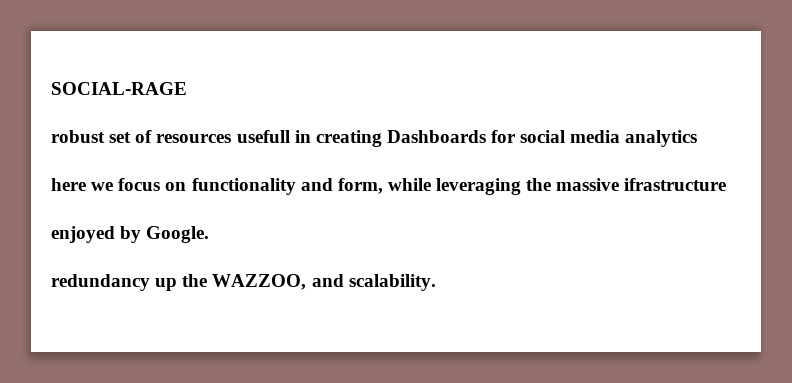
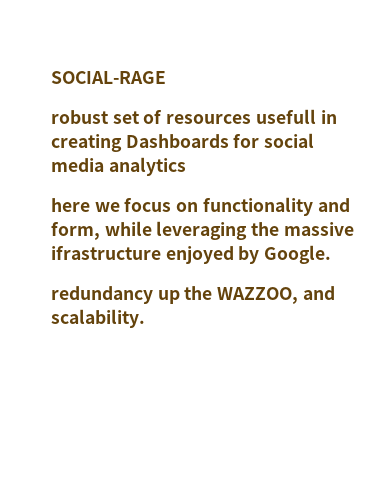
- here we focus on functionality and form, while leveraging the massive ifrastructure
- enjoyed by Google.
+ here we focus on functionality and form, while leveraging the massive ifrastructure enjoyed by Google.

